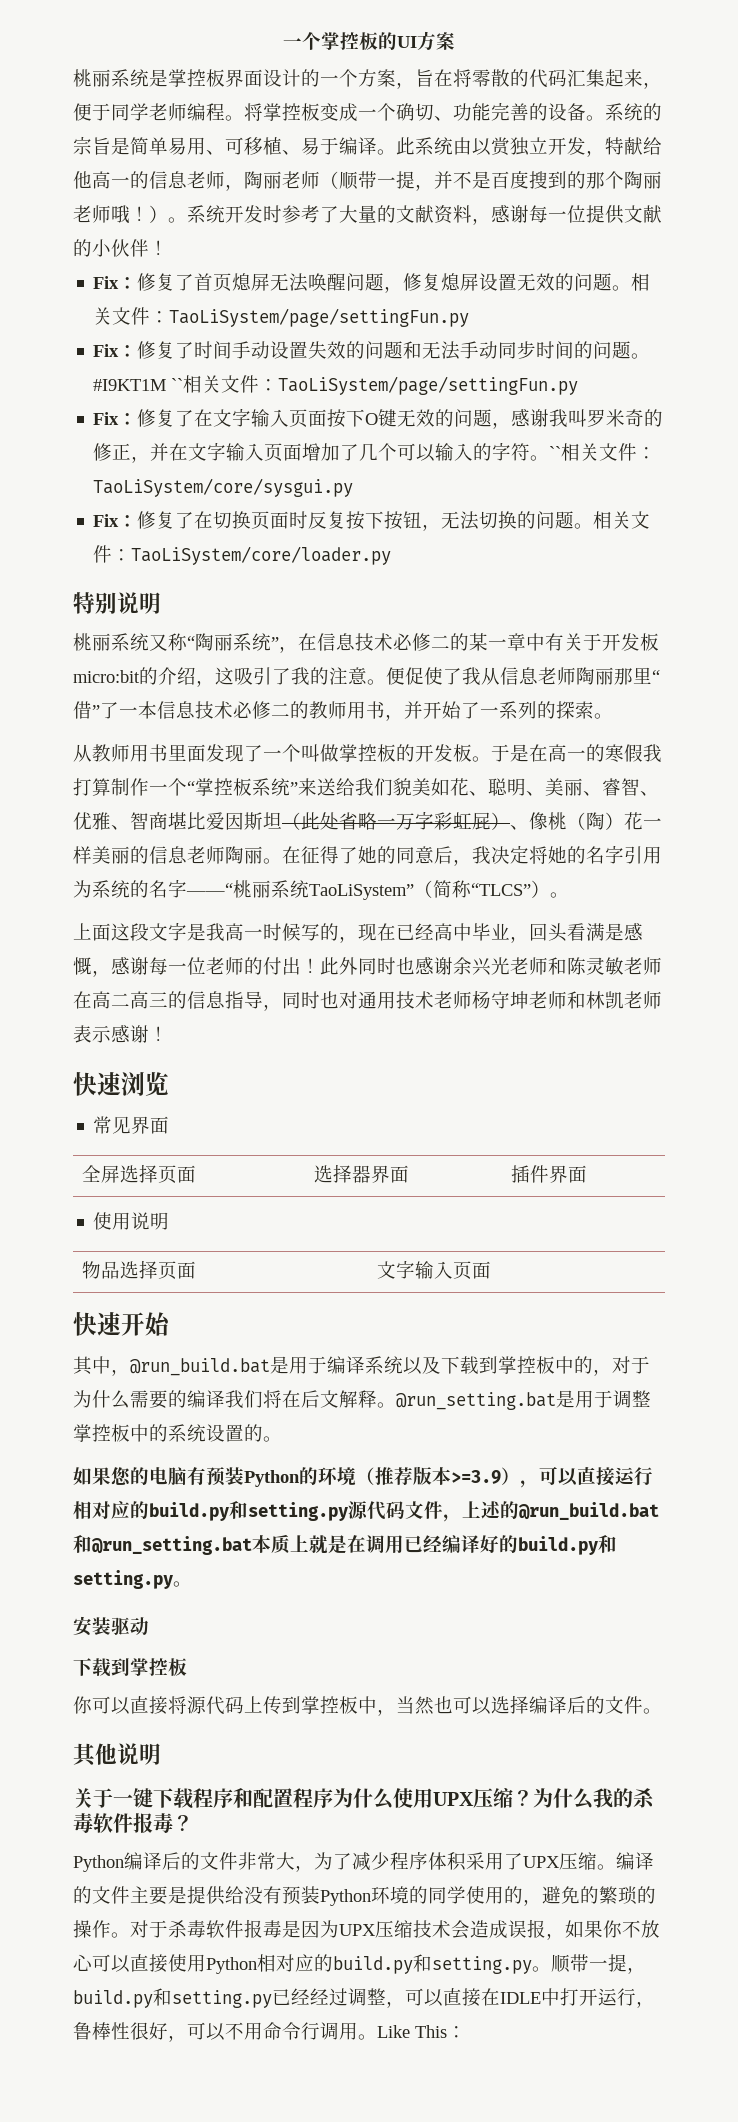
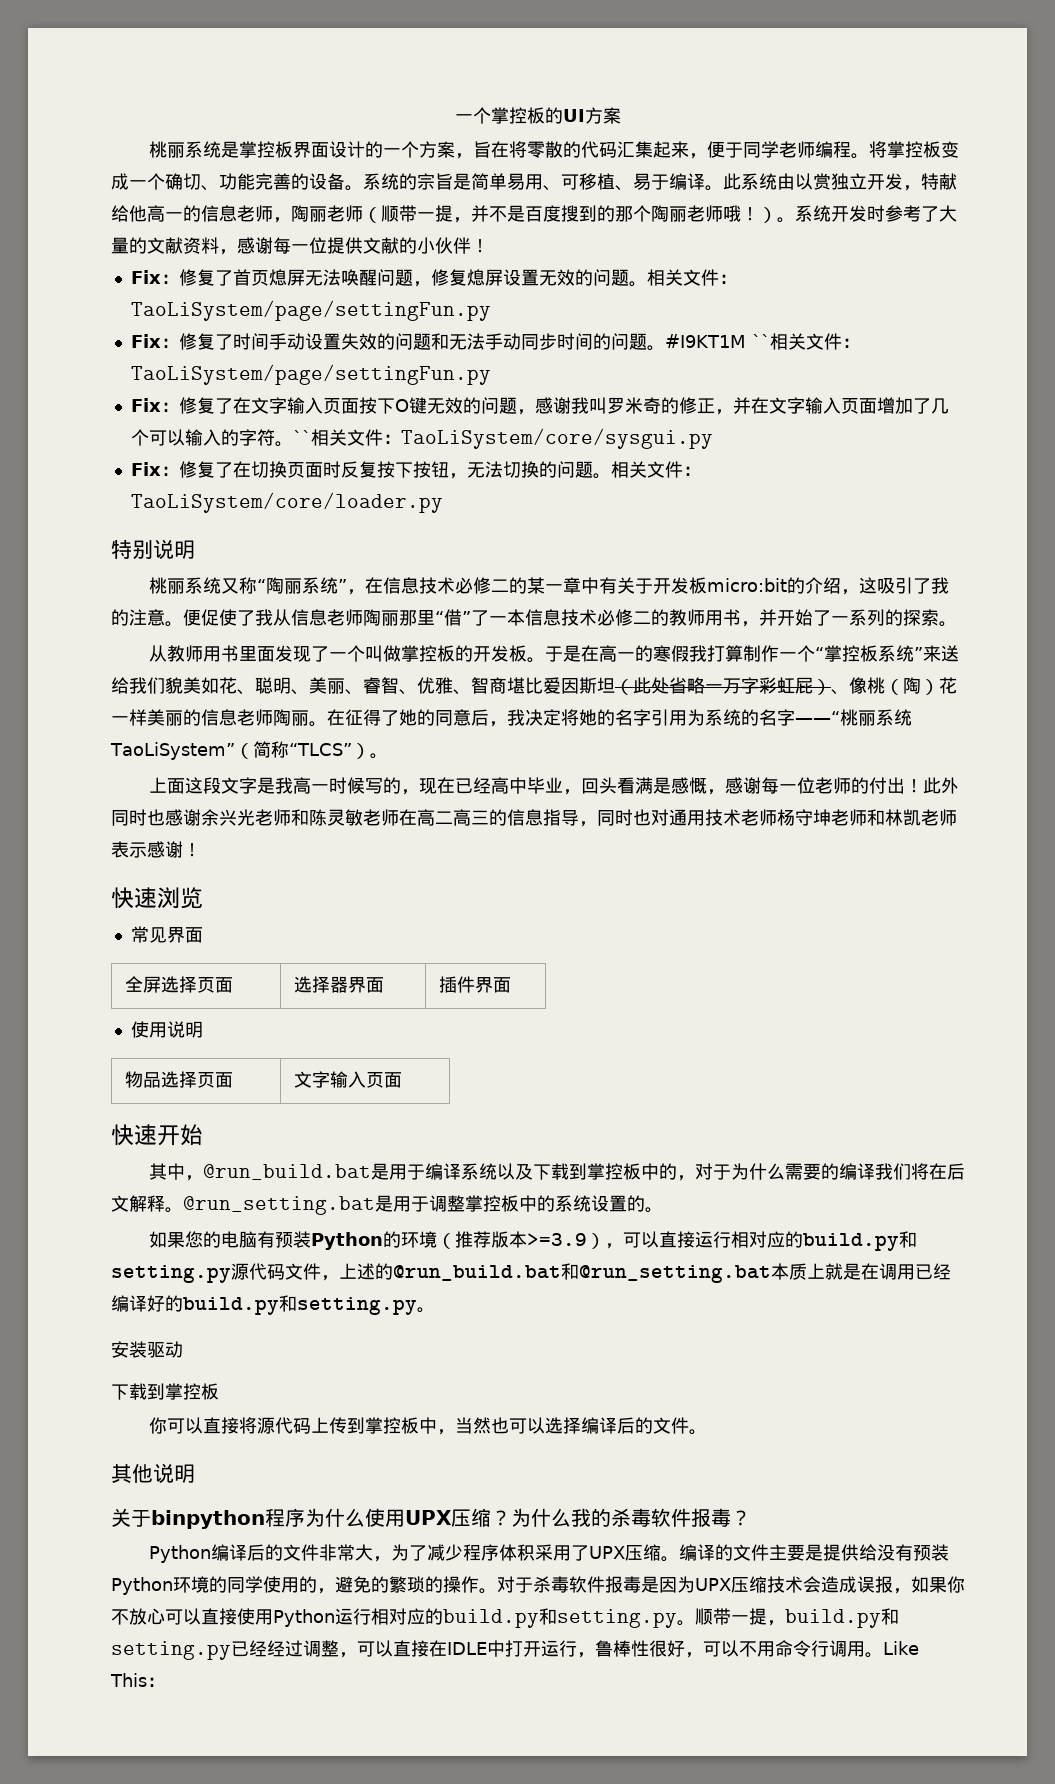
- 关于一键下载程序和配置程序为什么使用UPX压缩？
+ 关于binpython程序为什么使用UPX压缩？
- 对于杀毒软件报毒是因为UPX压缩技术会造成误报，如果你不放心可以直接使用Python相对应的build.py和setting.py。
+ 对于杀毒软件报毒是因为UPX压缩技术会造成误报，如果你不放心可以直接使用Python运行相对应的build.py和setting.py。

